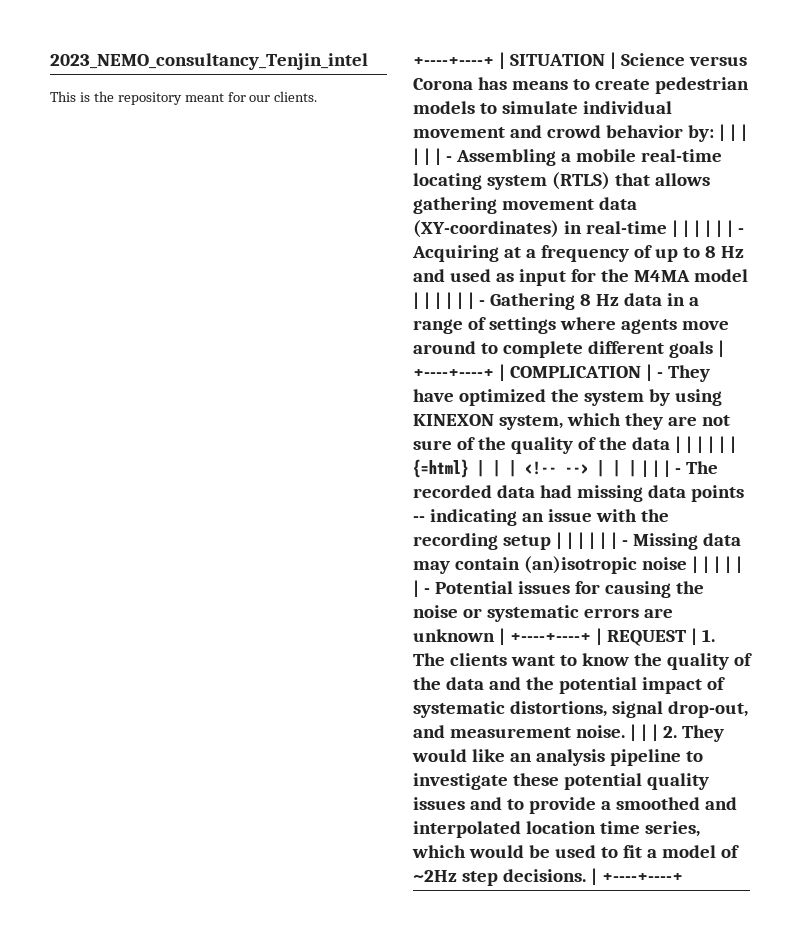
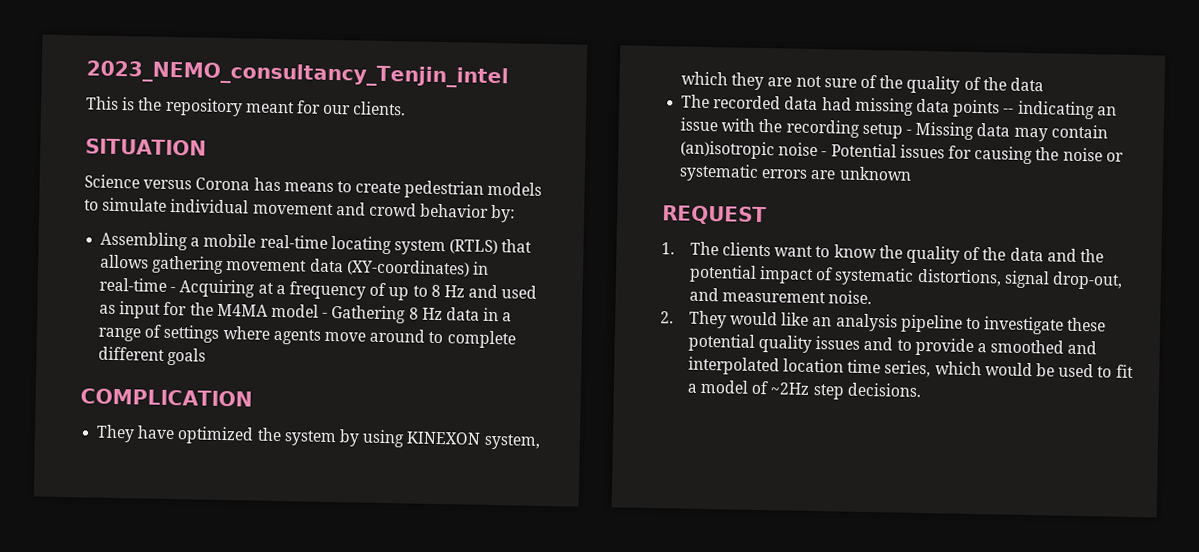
- +----+----+ | SITUATION | Science versus Corona has means to create pedestrian models to simulate individual movement and crowd behavior by: | | | | | | - Assembling a mobile real-time locating system (RTLS) that allows gathering movement data (XY-coordinates) in real-time | | | | | | - Acquiring at a frequency of up to 8 Hz and used as input for the M4MA model | | | | | | - Gathering 8 Hz data in a range of settings where agents move around to complete different goals | +----+----+ | COMPLICATION | - They have optimized the system by using KINEXON system, which they are not sure of the quality of the data | | | | | | {=html} | | | <!-- --> | | | | | | - The recorded data had missing data points -- indicating an issue with the recording setup | | | | | | - Missing data may contain (an)isotropic noise | | | | | | - Potential issues for causing the noise or systematic errors are unknown | +----+----+ | REQUEST | 1. The clients want to know the quality of the data and the potential impact of systematic distortions, signal drop-out, and measurement noise. | | | 2. They would like an analysis pipeline to investigate these potential quality issues and to provide a smoothed and interpolated location time series, which would be used to fit a model of ~2Hz step decisions. | +----+----+
+ SITUATION
+ Science versus Corona has means to create pedestrian models to simulate individual movement and crowd behavior by:
+ Assembling a mobile real-time locating system (RTLS) that allows gathering movement data (XY-coordinates) in real-time - Acquiring at a frequency of up to 8 Hz and used as input for the M4MA model - Gathering 8 Hz data in a range of settings where agents move around to complete different goals
+ COMPLICATION
+ They have optimized the system by using KINEXON system, which they are not sure of the quality of the data
+ The recorded data had missing data points -- indicating an issue with the recording setup - Missing data may contain (an)isotropic noise - Potential issues for causing the noise or systematic errors are unknown
+ REQUEST
+ 1. The clients want to know the quality of the data and the potential impact of systematic distortions, signal drop-out, and measurement noise.
+ 2. They would like an analysis pipeline to investigate these potential quality issues and to provide a smoothed and interpolated location time series, which would be used to fit a model of ~2Hz step decisions.

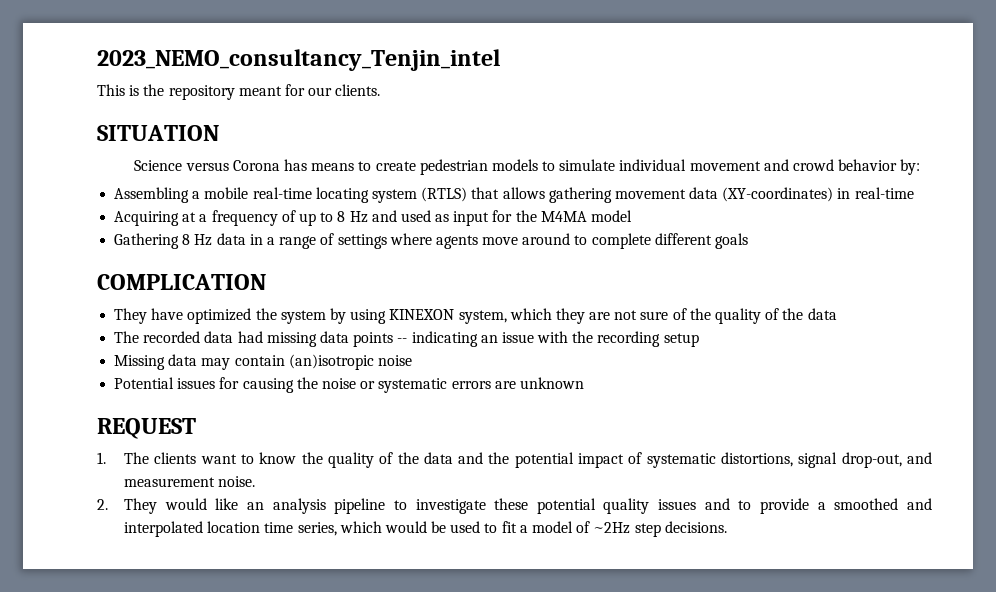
- Assembling a mobile real-time locating system (RTLS) that allows gathering movement data (XY-coordinates) in real-time - Acquiring at a frequency of up to 8 Hz and used as input for the M4MA model - Gathering 8 Hz data in a range of settings where agents move around to complete different goals
+ Assembling a mobile real-time locating system (RTLS) that allows gathering movement data (XY-coordinates) in real-time
+ Acquiring at a frequency of up to 8 Hz and used as input for the M4MA model
+ Gathering 8 Hz data in a range of settings where agents move around to complete different goals
- The recorded data had missing data points -- indicating an issue with the recording setup - Missing data may contain (an)isotropic noise - Potential issues for causing the noise or systematic errors are unknown
+ The recorded data had missing data points -- indicating an issue with the recording setup
+ Missing data may contain (an)isotropic noise
+ Potential issues for causing the noise or systematic errors are unknown

